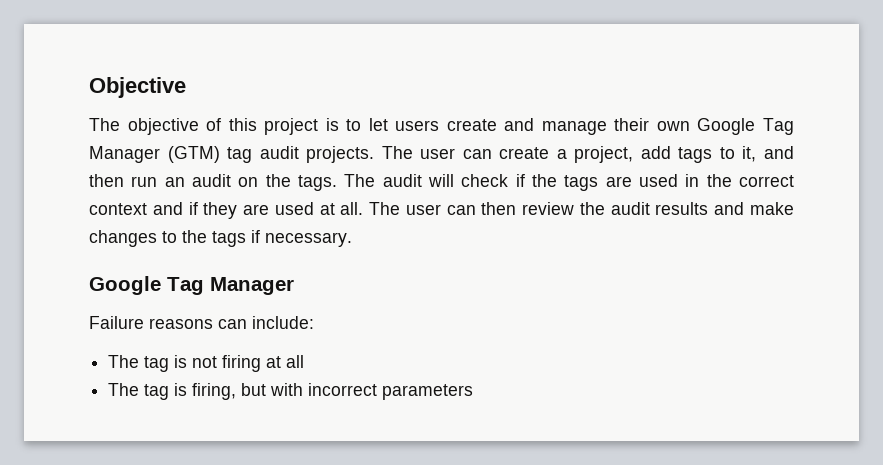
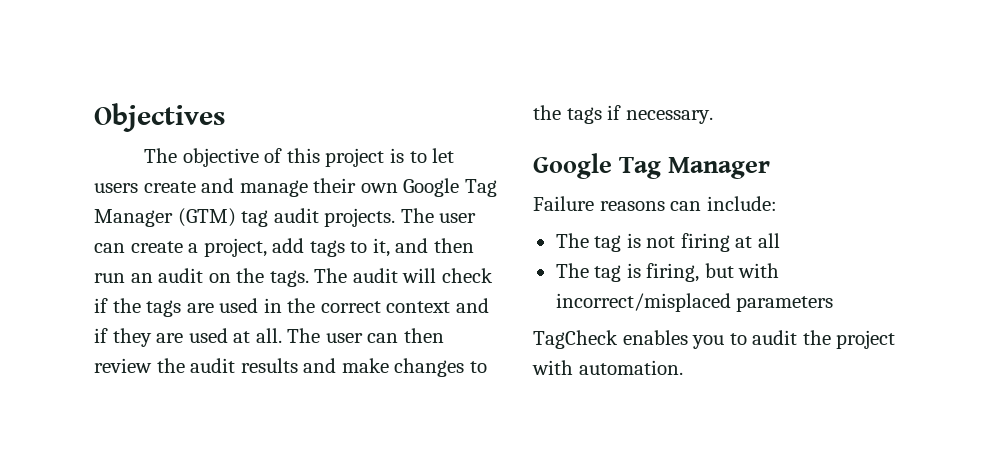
- Objective
+ Objectives
- The tag is firing, but with incorrect parameters
+ The tag is firing, but with incorrect/misplaced parameters
+ TagCheck enables you to audit the project with automation.

